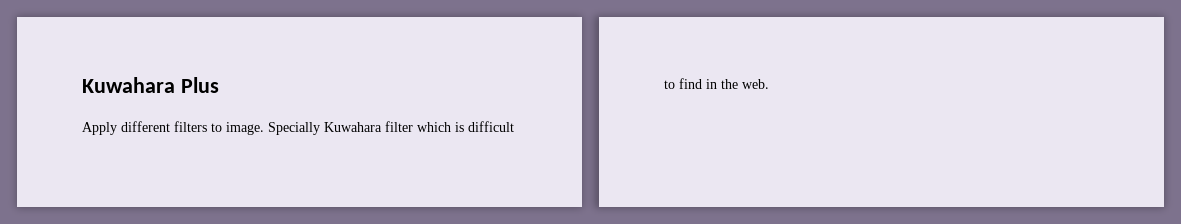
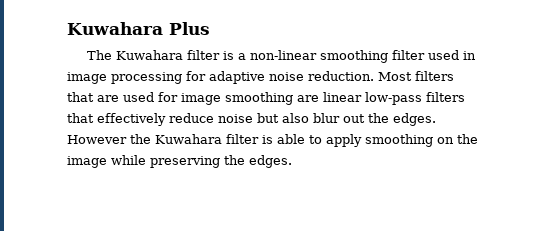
- Apply different filters to image. Specially Kuwahara filter which is difficult to find in the web.
+ The Kuwahara filter is a non-linear smoothing filter used in image processing for adaptive noise reduction. Most filters that are used for image smoothing are linear low-pass filters that effectively reduce noise but also blur out the edges. However the Kuwahara filter is able to apply smoothing on the image while preserving the edges.

